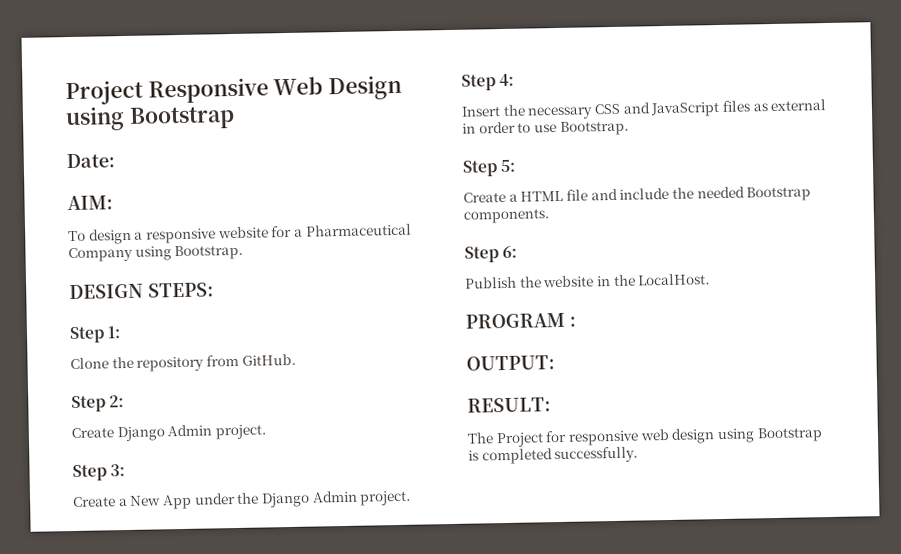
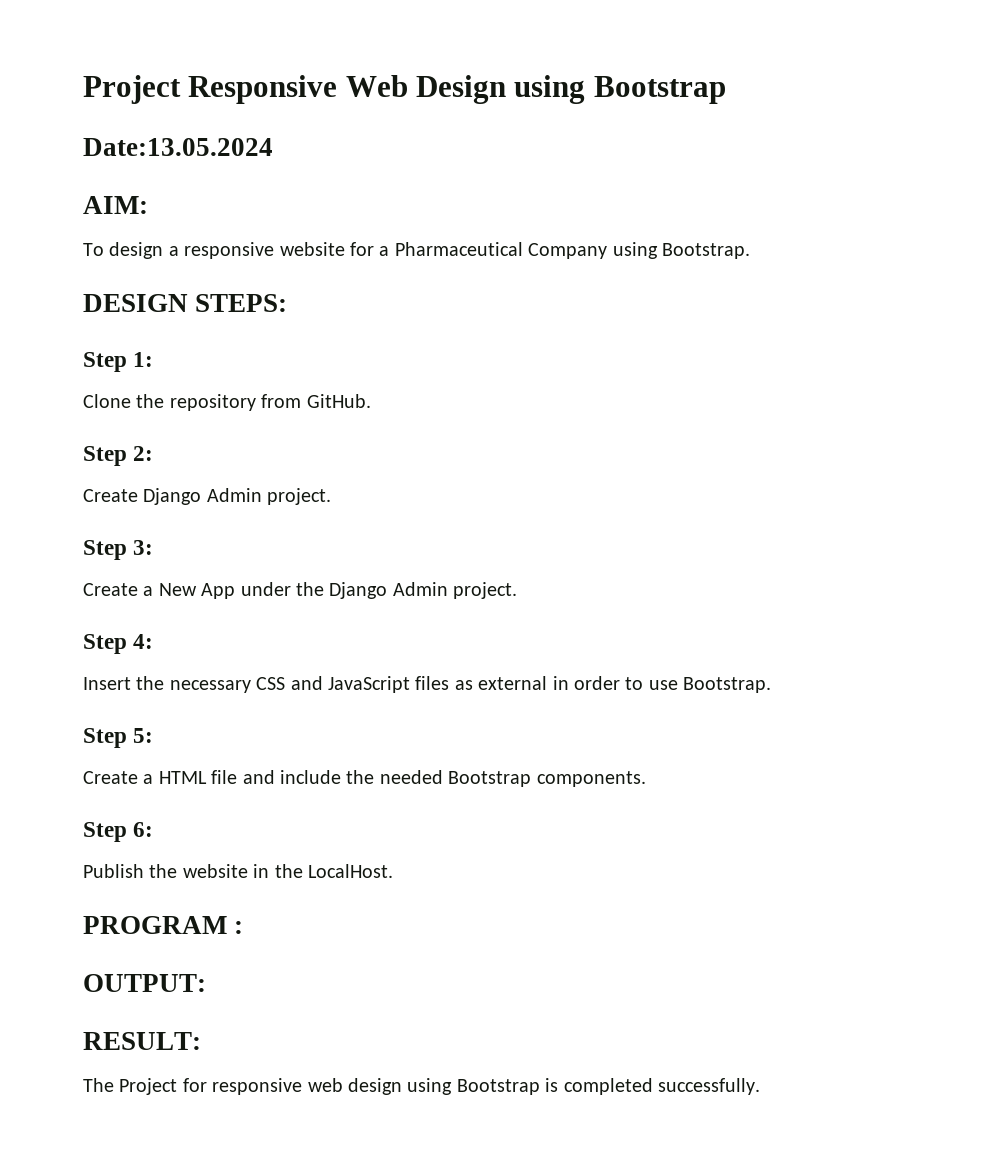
- Date:
+ Date:13.05.2024

